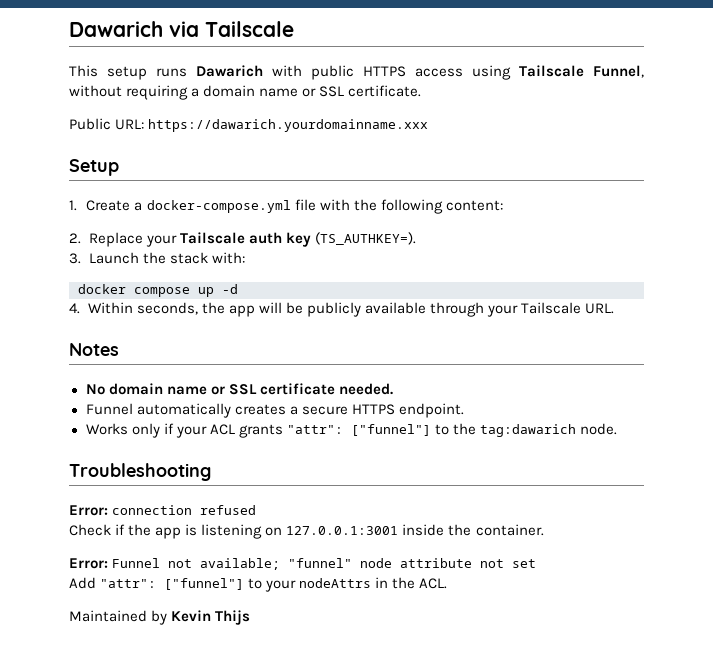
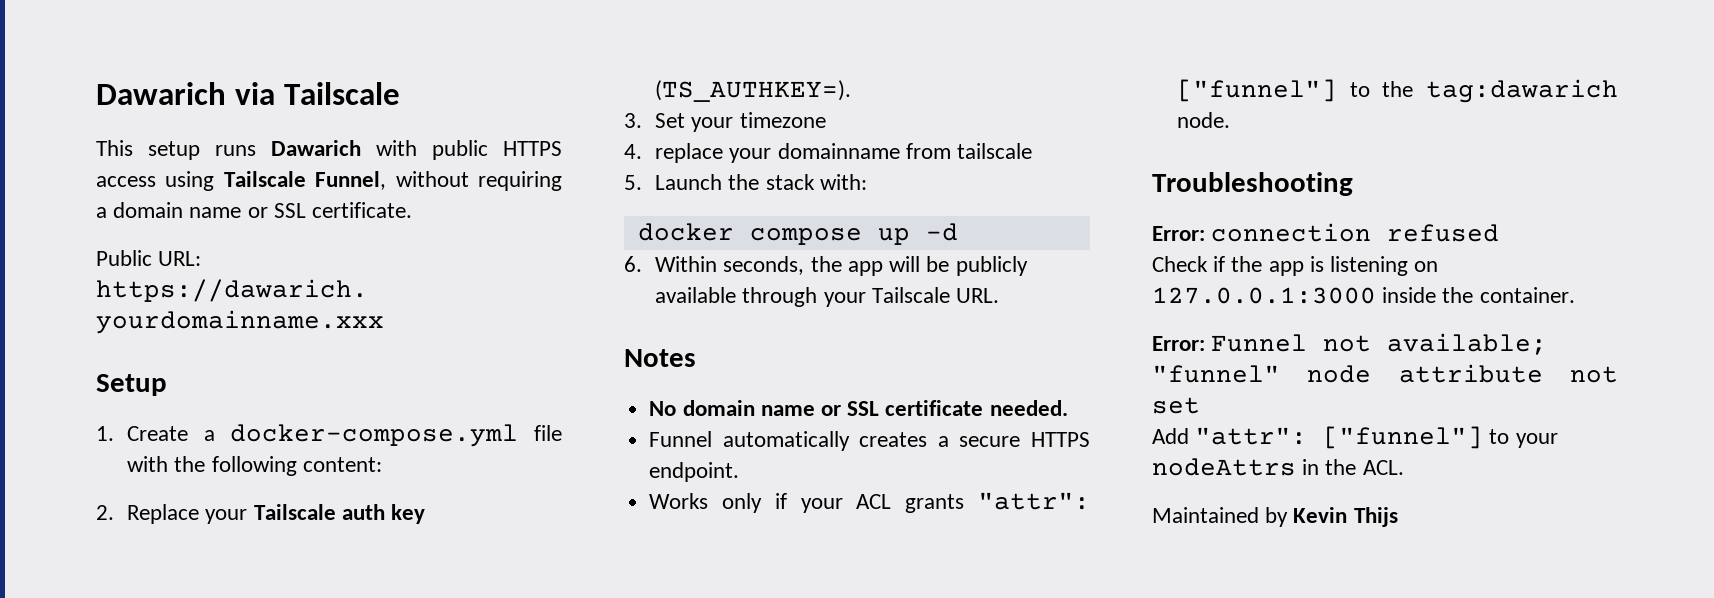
- 3. Launch the stack with:
+ 3. Set your timezone
+ 4. replace your domainname from tailscale
+ 5. Launch the stack with:
- 4. Within seconds, the app will be publicly available through your Tailscale URL.
+ 6. Within seconds, the app will be publicly available through your Tailscale URL.
- Check if the app is listening on 127.0.0.1:3001 inside the container.
+ Check if the app is listening on 127.0.0.1:3000 inside the container.

